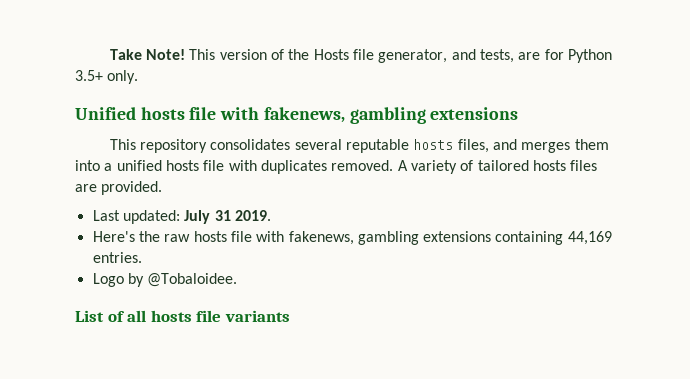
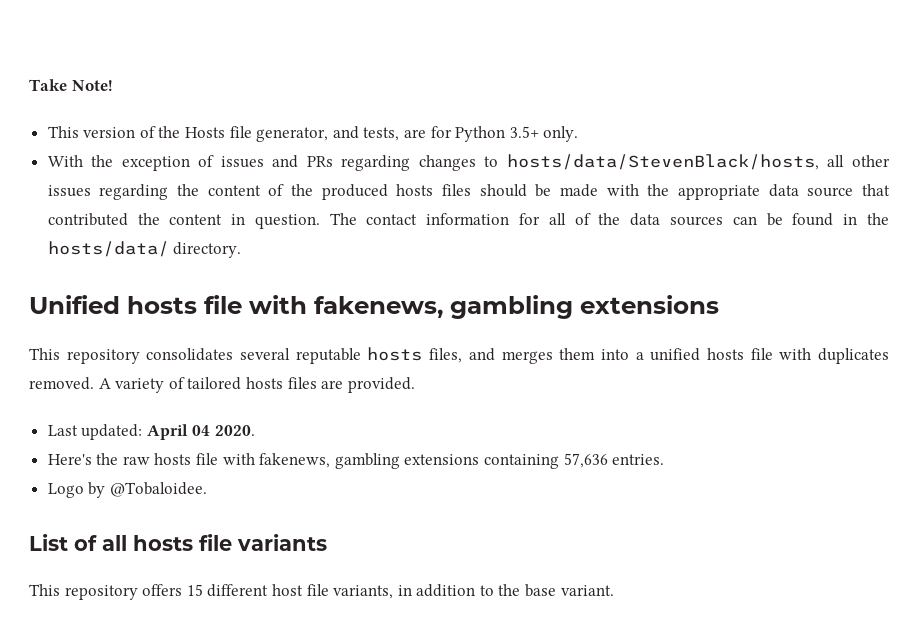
- Take Note! This version of the Hosts file generator, and tests, are for Python 3.5+ only.
+ Take Note!
+ This version of the Hosts file generator, and tests, are for Python 3.5+ only.
+ With the exception of issues and PRs regarding changes to hosts/data/StevenBlack/hosts, all other issues regarding the content of the produced hosts files should be made with the appropriate data source that contributed the content in question. The contact information for all of the data sources can be found in the hosts/data/ directory.
- Last updated: July 31 2019.
+ Last updated: April 04 2020.
- Here's the raw hosts file with fakenews, gambling extensions containing 44,169 entries.
+ Here's the raw hosts file with fakenews, gambling extensions containing 57,636 entries.
+ This repository offers 15 different host file variants, in addition to the base variant.

